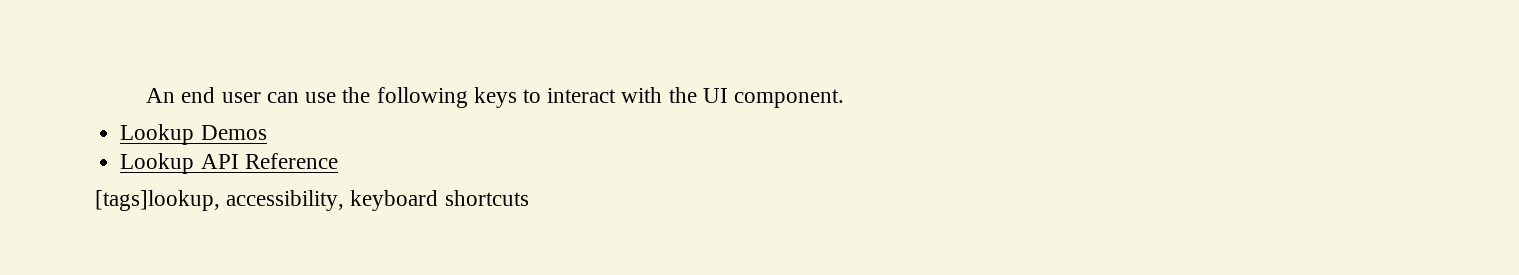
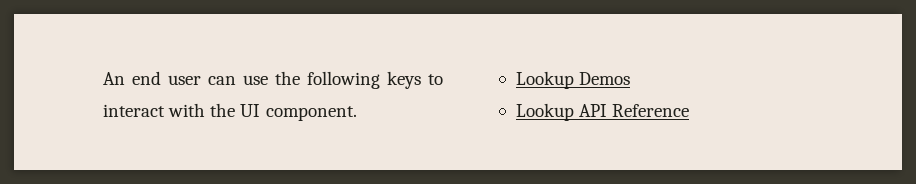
- [tags]lookup, accessibility, keyboard shortcuts

